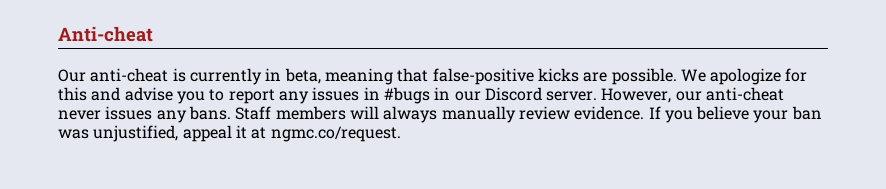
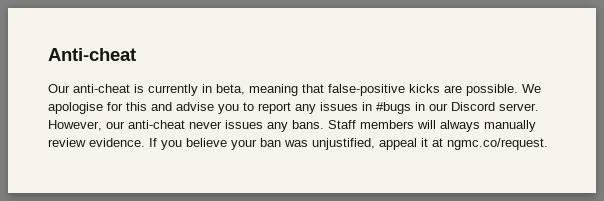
- We apologize for this and advise you to report any issues in #bugs in our Discord server.
+ We apologise for this and advise you to report any issues in #bugs in our Discord server.

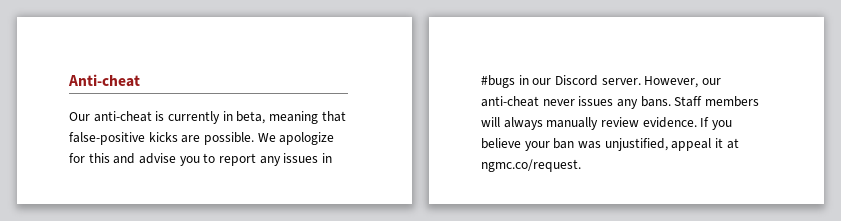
- We apologise for this and advise you to report any issues in #bugs in our Discord server.
+ We apologize for this and advise you to report any issues in #bugs in our Discord server.

